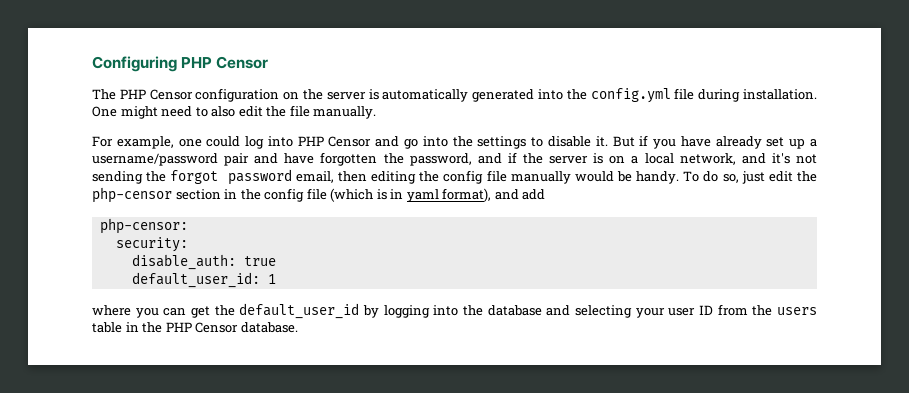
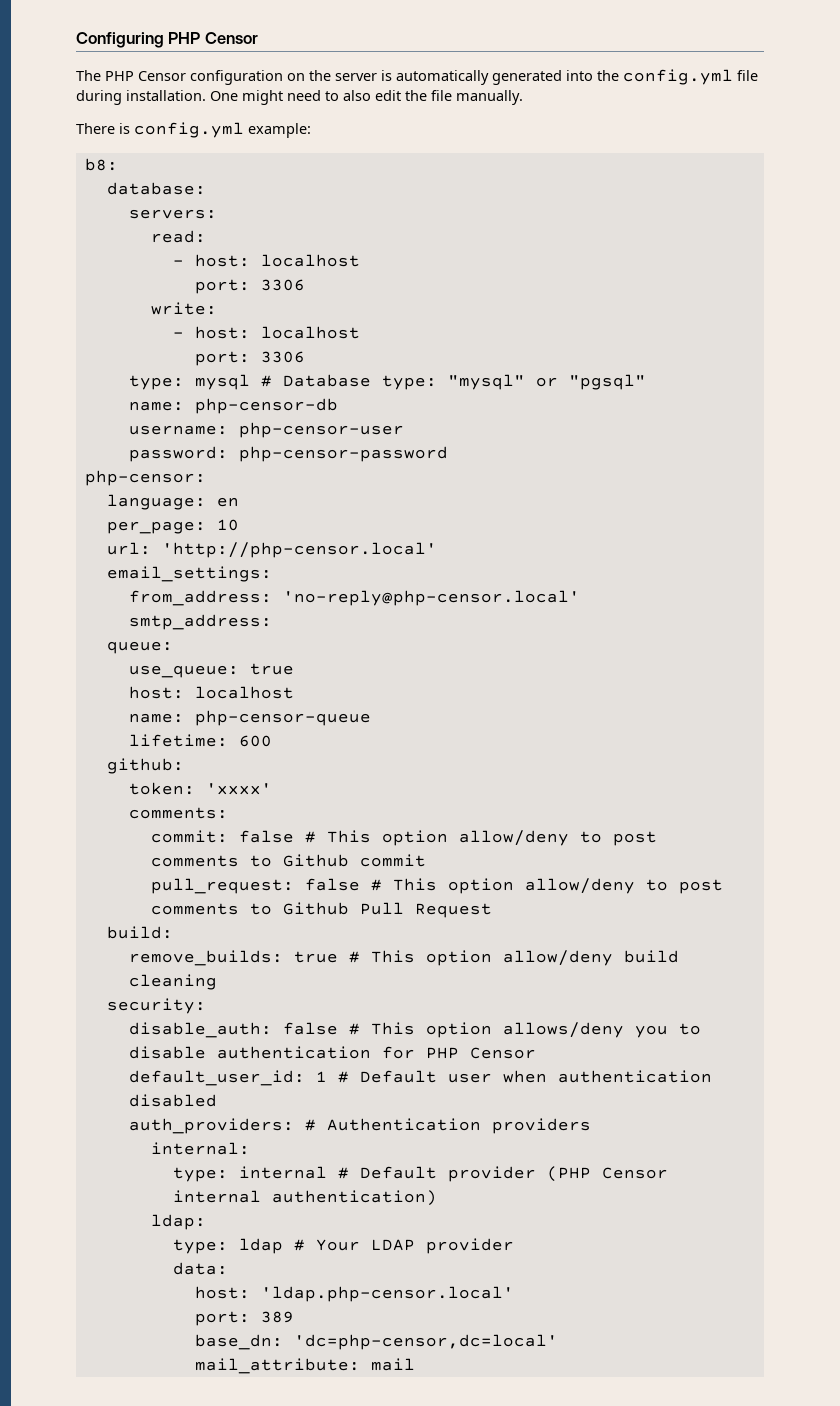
- For example, one could log into PHP Censor and go into the settings to disable it. But if you have already set up a username/password pair and have forgotten the password, and if the server is on a local network, and it's not sending the forgot password email, then editing the config file manually would be handy. To do so, just edit the php-censor section in the config file (which is in yaml format), and add
+ There is config.yml example:
+ b8:
+ database:
+ servers:
+ read:
+ - host: localhost
+ port: 3306
+ write:
+ - host: localhost
+ port: 3306
+ type: mysql # Database type: "mysql" or "pgsql"
+ name: php-censor-db
+ username: php-censor-user
+ password: php-censor-password
  php-censor:
+ language: en
+ per_page: 10
+ url: 'http://php-censor.local'
+ email_settings:
+ from_address: 'no-reply@php-censor.local'
+ smtp_address:
+ queue:
+ use_queue: true
+ host: localhost
+ name: php-censor-queue
+ lifetime: 600
+ github:
+ token: 'xxxx'
+ comments:
+ commit: false # This option allow/deny to post comments to Github commit
+ pull_request: false # This option allow/deny to post comments to Github Pull Request
+ build:
+ remove_builds: true # This option allow/deny build cleaning
  security:
- disable_auth: true
- default_user_id: 1
- where you can get the default_user_id by logging into the database and selecting your user ID from the users table in the PHP Censor database.
+ disable_auth: false # This option allows/deny you to disable authentication for PHP Censor
+ default_user_id: 1 # Default user when authentication disabled
+ auth_providers: # Authentication providers
+ internal:
+ type: internal # Default provider (PHP Censor internal authentication)
+ ldap:
+ type: ldap # Your LDAP provider
+ data:
+ host: 'ldap.php-censor.local'
+ port: 389
+ base_dn: 'dc=php-censor,dc=local'
+ mail_attribute: mail

